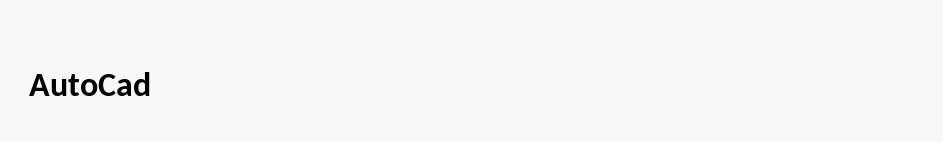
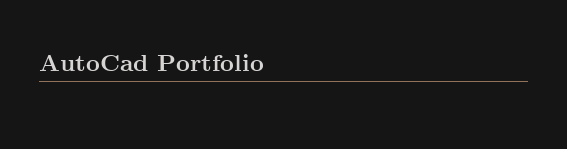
- AutoCad
+ AutoCad Portfolio

